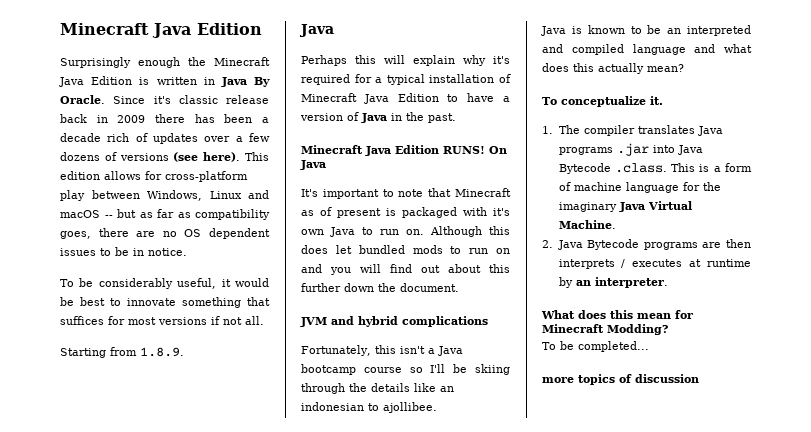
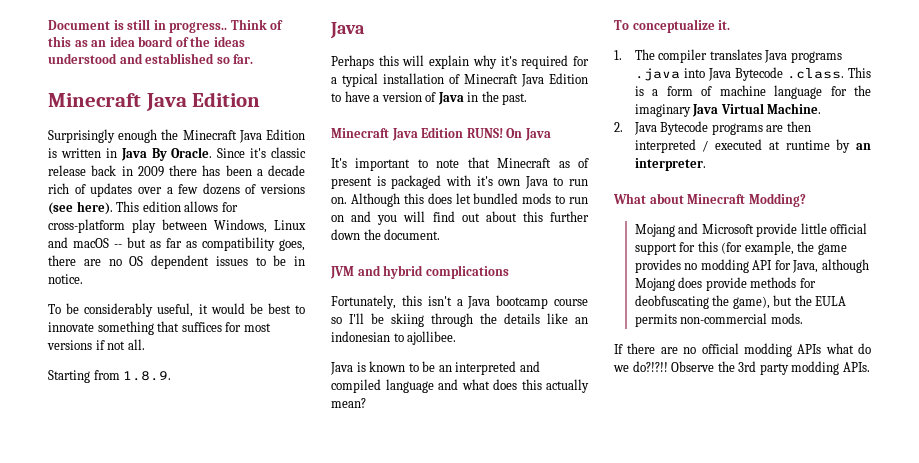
+ Document is still in progress.. Think of this as an idea board of the ideas understood and established so far.
- 1. The compiler translates Java programs .jar into Java Bytecode .class. This is a form of machine language for the imaginary Java Virtual Machine.
+ 1. The compiler translates Java programs .java into Java Bytecode .class. This is a form of machine language for the imaginary Java Virtual Machine.
- 2. Java Bytecode programs are then interprets / executes at runtime by an interpreter.
+ 2. Java Bytecode programs are then interpreted / executed at runtime by an interpreter.
- What does this mean for Minecraft Modding?
- To be completed...
- more topics of discussion
+ What about Minecraft Modding?
+ Mojang and Microsoft provide little official support for this (for example, the game provides no modding API for Java, although Mojang does provide methods for deobfuscating the game), but the EULA permits non-commercial mods.
+ If there are no official modding APIs what do we do?!?!! Observe the 3rd party modding APIs.

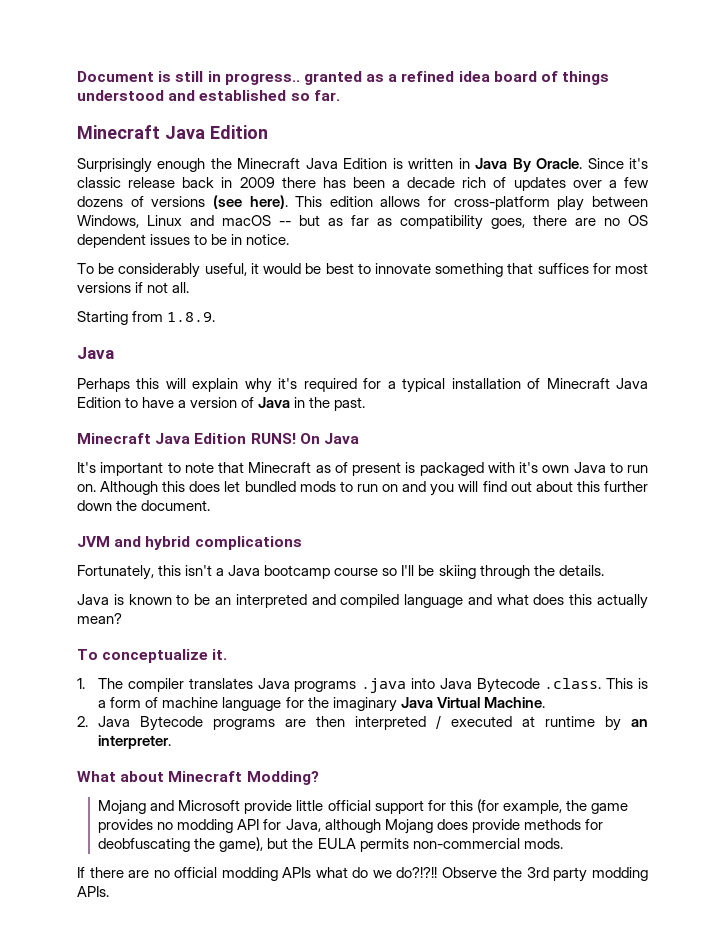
- Document is still in progress.. Think of this as an idea board of the ideas understood and established so far.
+ Document is still in progress.. granted as a refined idea board of things understood and established so far.
- Fortunately, this isn't a Java bootcamp course so I'll be skiing through the details like an indonesian to ajollibee.
+ Fortunately, this isn't a Java bootcamp course so I'll be skiing through the details.

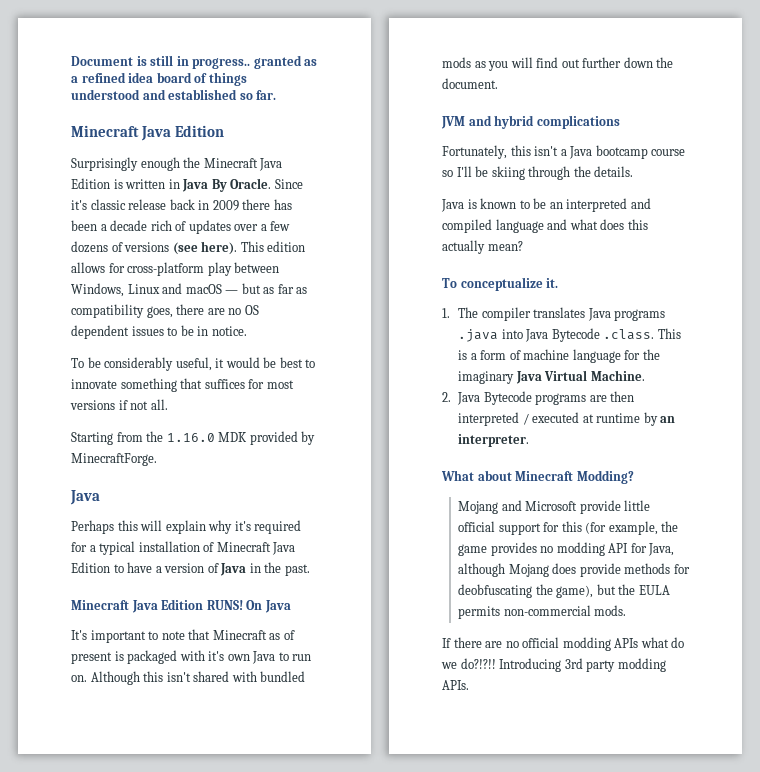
- This edition allows for cross-platform play between Windows, Linux and macOS -- but as far as compatibility goes, there are no OS dependent issues to be in notice.
+ This edition allows for cross-platform play between Windows, Linux and macOS — but as far as compatibility goes, there are no OS dependent issues to be in notice.
- Starting from 1.8.9.
+ Starting from the 1.16.0 MDK provided by MinecraftForge.
- Although this does let bundled mods to run on and you will find out about this further down the document.
+ Although this isn't shared with bundled mods as you will find out further down the document.
- Observe the 3rd party modding APIs.
+ Introducing 3rd party modding APIs.

